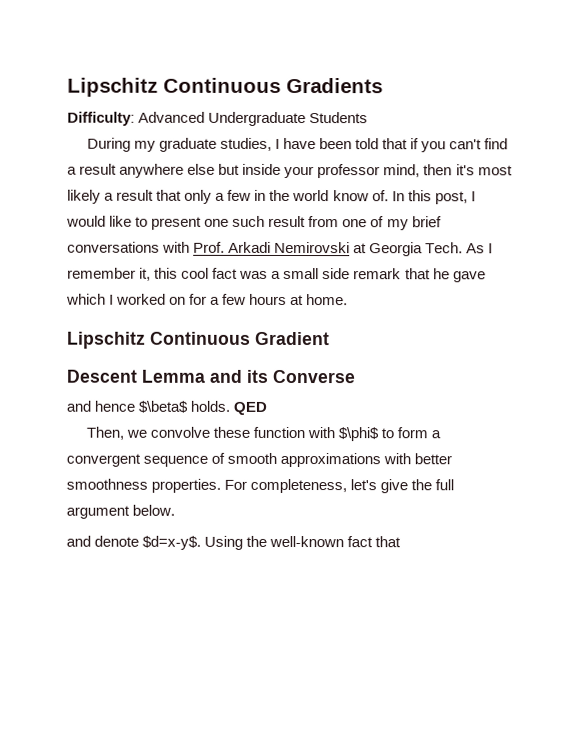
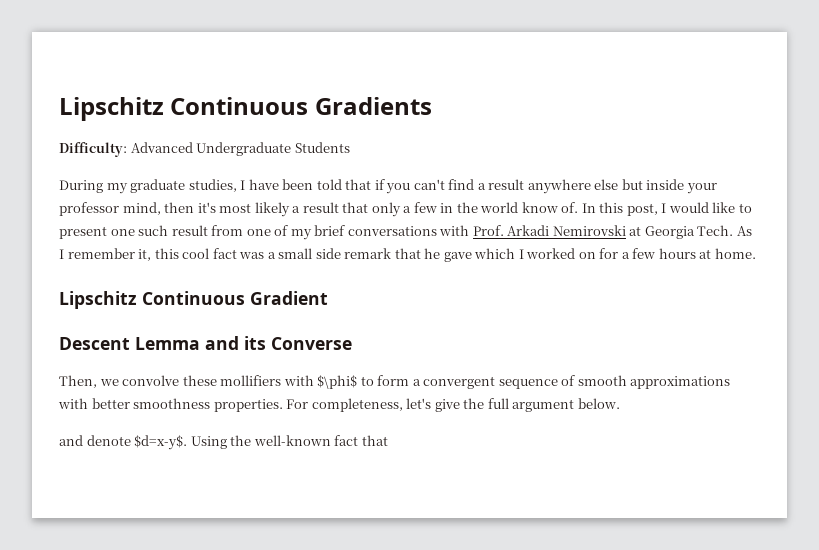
- and hence $\beta$ holds. QED
- Then, we convolve these function with $\phi$ to form a convergent sequence of smooth approximations with better smoothness properties.
+ Then, we convolve these mollifiers with $\phi$ to form a convergent sequence of smooth approximations with better smoothness properties.

